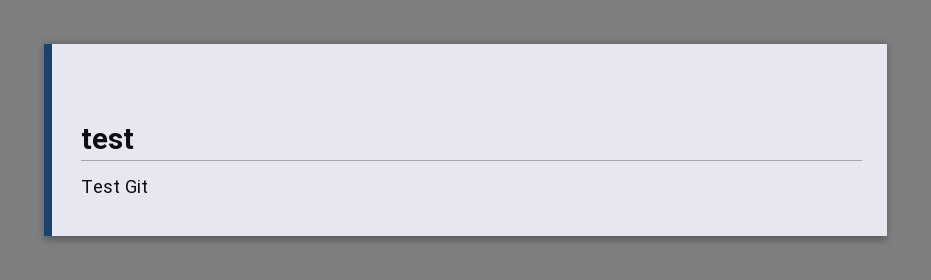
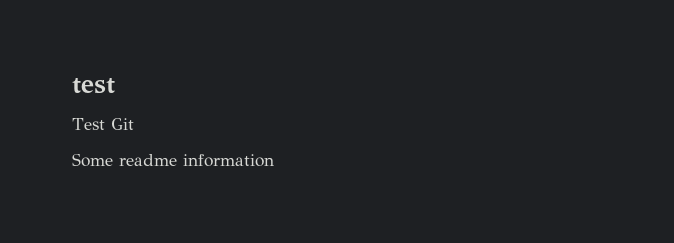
+ Some readme information

